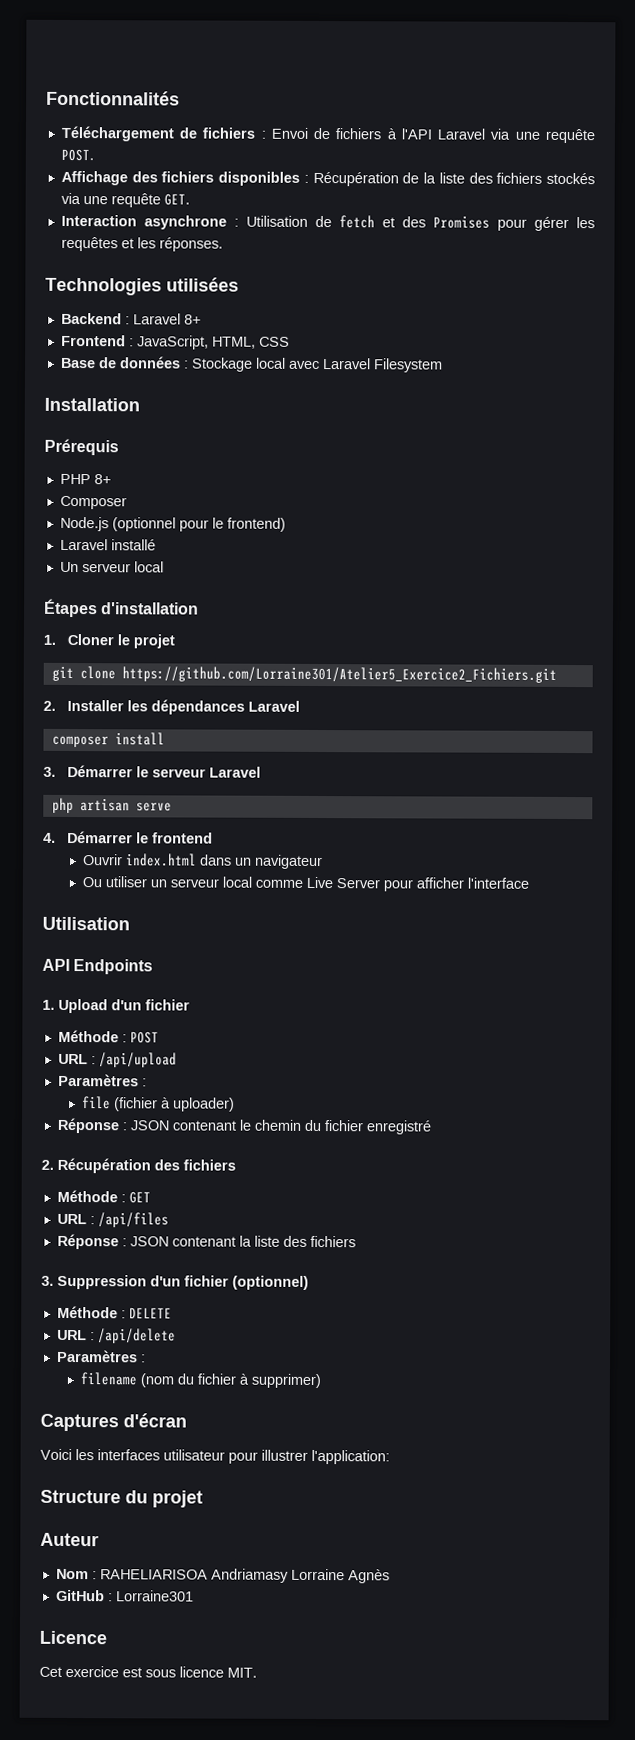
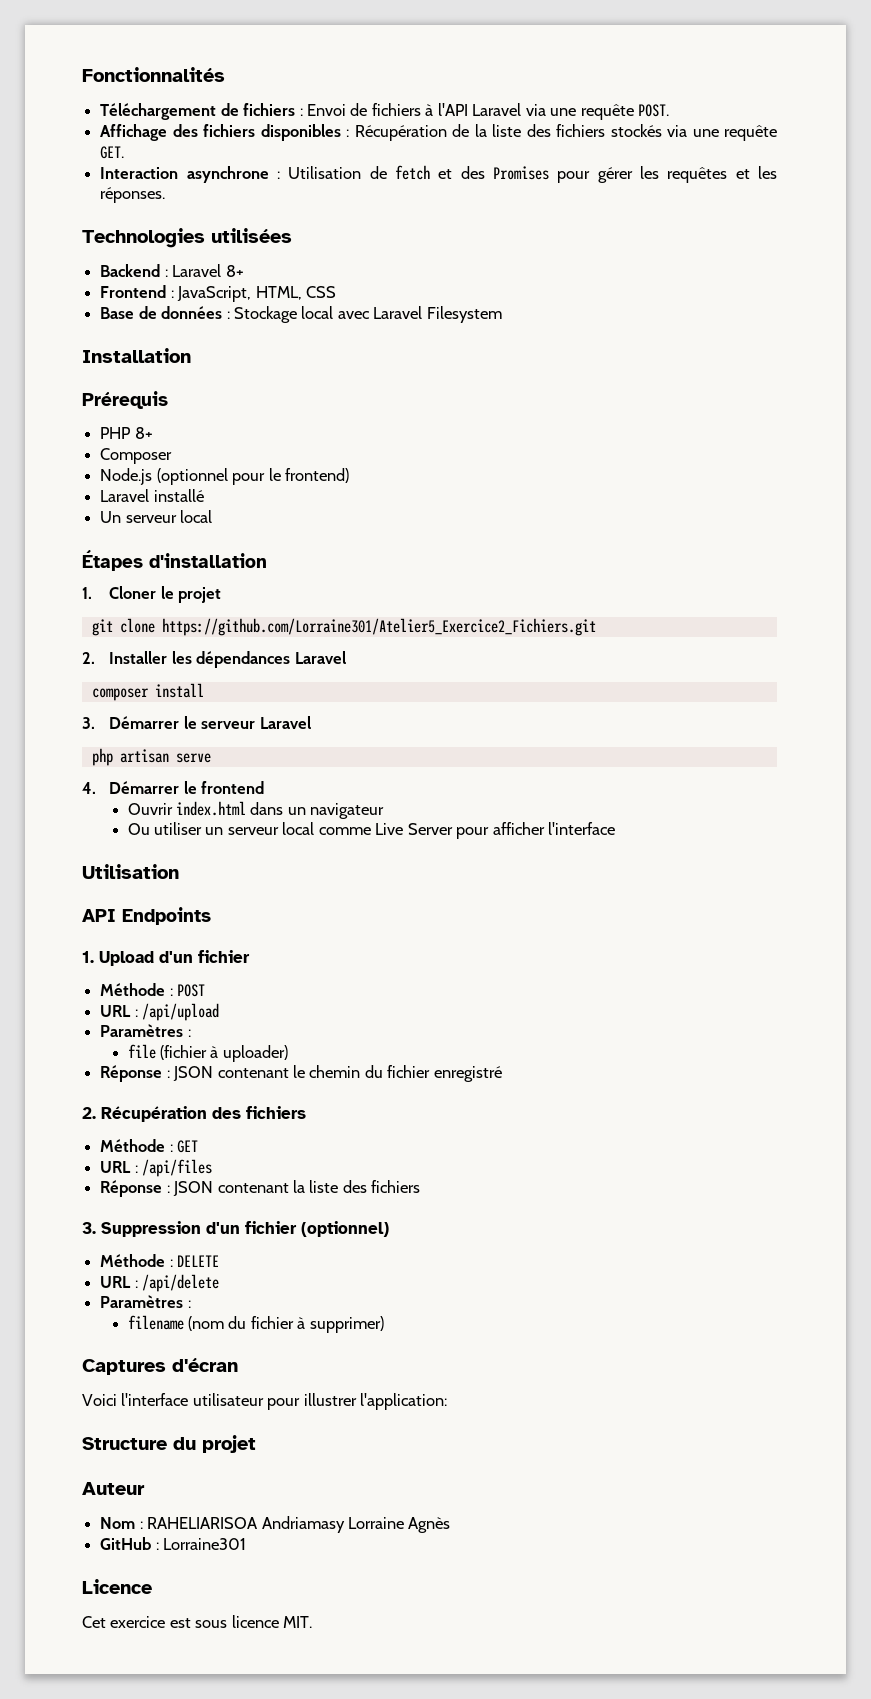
- Voici les interfaces utilisateur pour illustrer l'application:
+ Voici l'interface utilisateur pour illustrer l'application:

